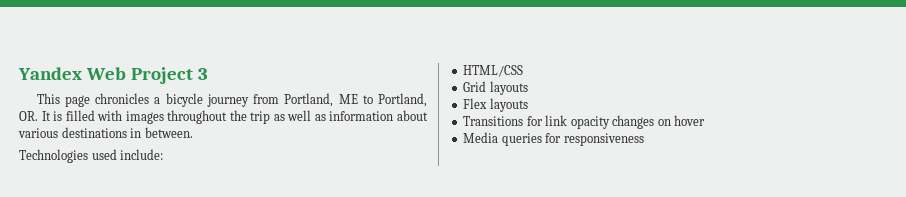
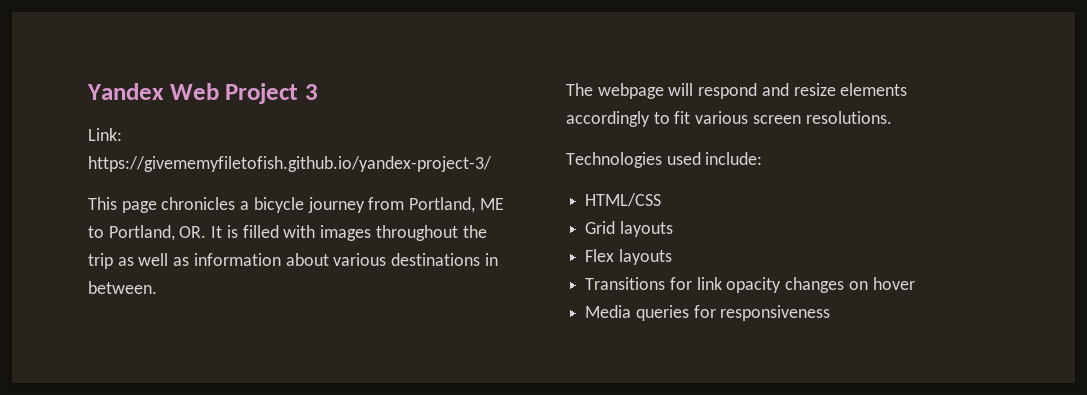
+ Link: https://givememyfiletofish.github.io/yandex-project-3/
+ The webpage will respond and resize elements accordingly to fit various screen resolutions.

